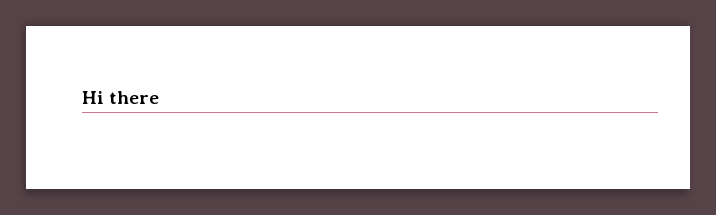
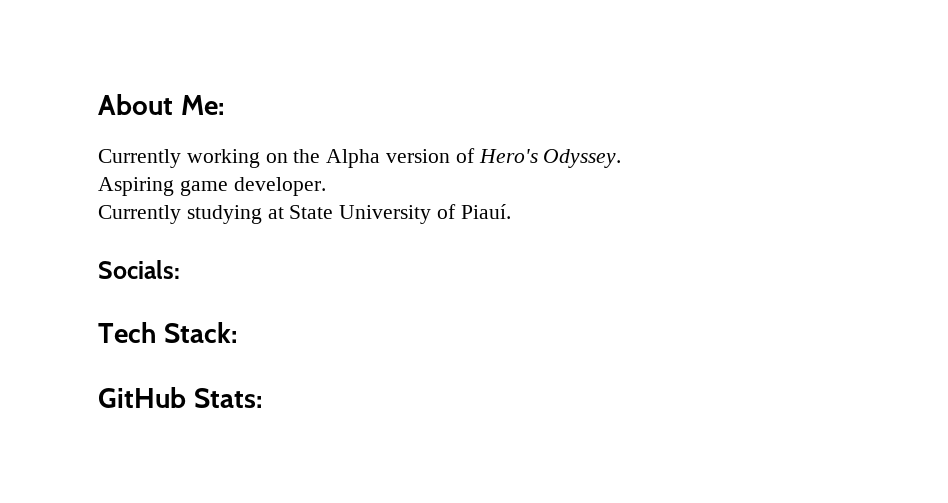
- Hi there
+ About Me:
+ Currently working on the Alpha version of Hero's Odyssey.
+ Aspiring game developer.
+ Currently studying at State University of Piauí.
+ Socials:
+ Tech Stack:
+ GitHub Stats:

